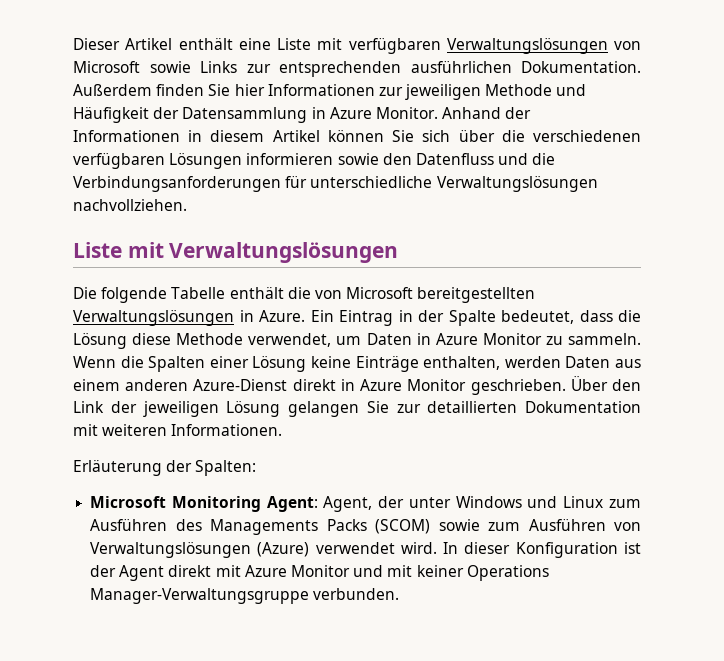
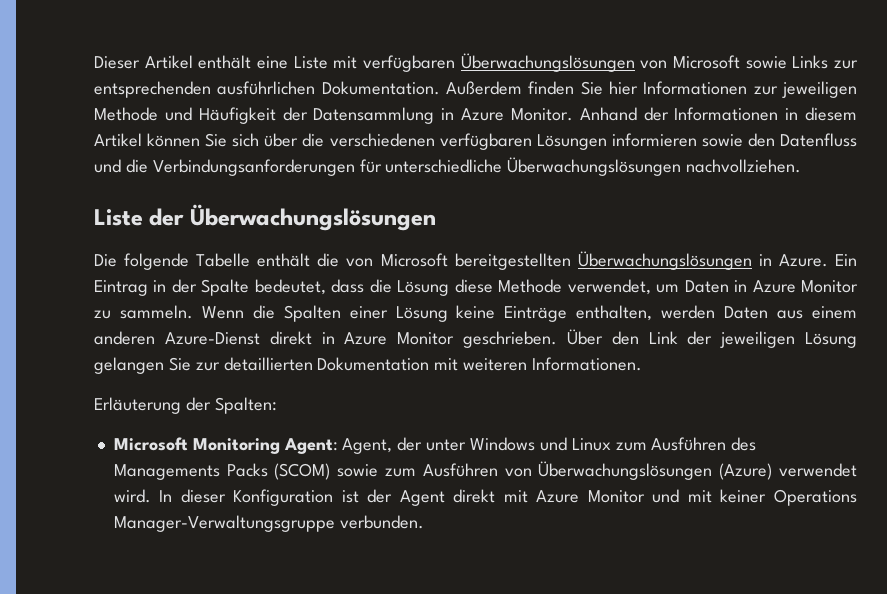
- Dieser Artikel enthält eine Liste mit verfügbaren Verwaltungslösungen von Microsoft sowie Links zur entsprechenden ausführlichen Dokumentation.
+ Dieser Artikel enthält eine Liste mit verfügbaren Überwachungslösungen von Microsoft sowie Links zur entsprechenden ausführlichen Dokumentation.
- Anhand der Informationen in diesem Artikel können Sie sich über die verschiedenen verfügbaren Lösungen informieren sowie den Datenfluss und die Verbindungsanforderungen für unterschiedliche Verwaltungslösungen nachvollziehen.
+ Anhand der Informationen in diesem Artikel können Sie sich über die verschiedenen verfügbaren Lösungen informieren sowie den Datenfluss und die Verbindungsanforderungen für unterschiedliche Überwachungslösungen nachvollziehen.
- Liste mit Verwaltungslösungen
+ Liste der Überwachungslösungen
- Die folgende Tabelle enthält die von Microsoft bereitgestellten Verwaltungslösungen in Azure.
+ Die folgende Tabelle enthält die von Microsoft bereitgestellten Überwachungslösungen in Azure.
- Microsoft Monitoring Agent: Agent, der unter Windows und Linux zum Ausführen des Managements Packs (SCOM) sowie zum Ausführen von Verwaltungslösungen (Azure) verwendet wird.
+ Microsoft Monitoring Agent: Agent, der unter Windows und Linux zum Ausführen des Managements Packs (SCOM) sowie zum Ausführen von Überwachungslösungen (Azure) verwendet wird.

